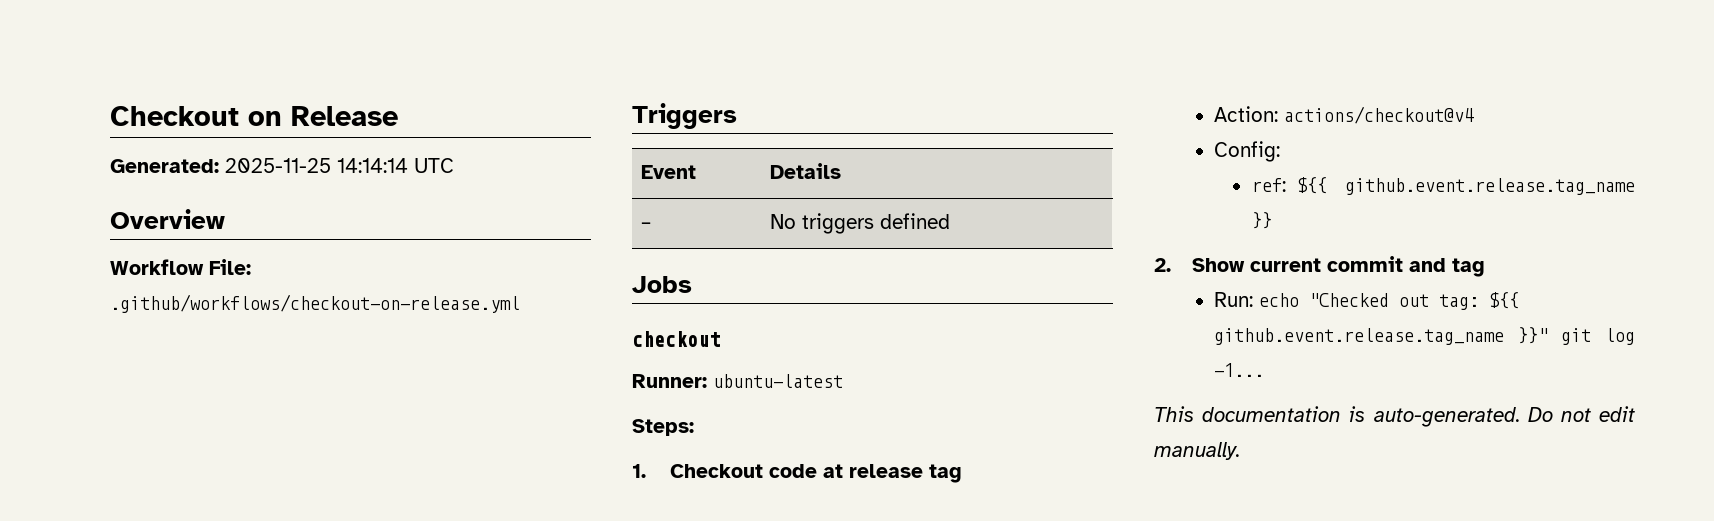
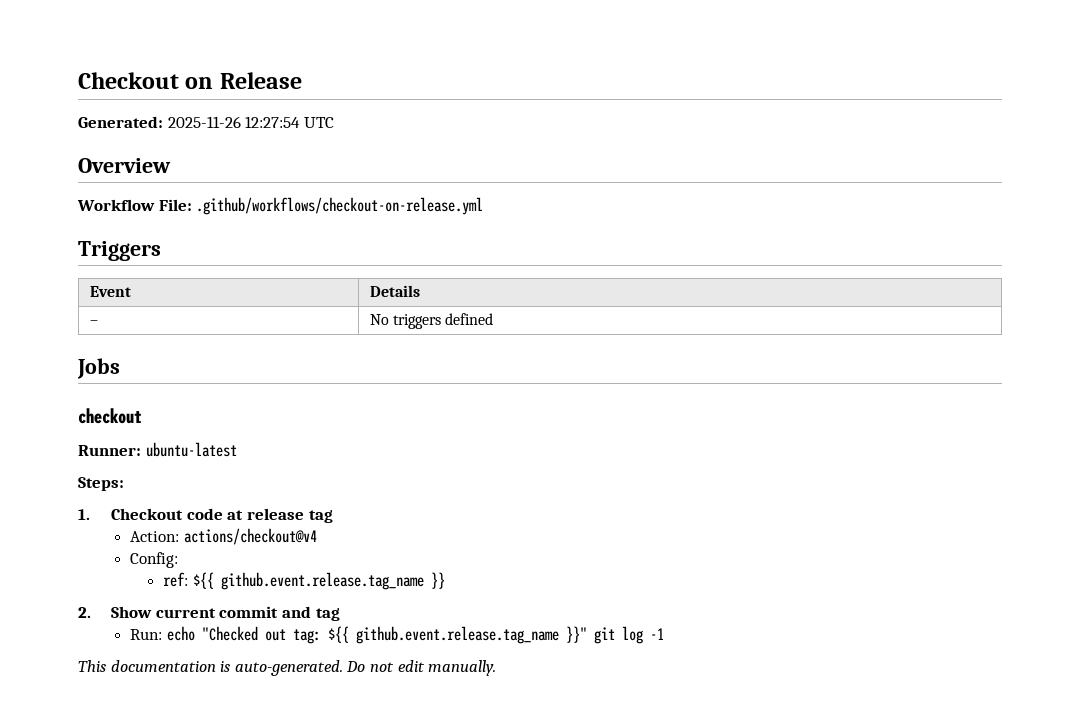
- Generated: 2025-11-25 14:14:14 UTC
+ Generated: 2025-11-26 12:27:54 UTC
- Run: echo "Checked out tag: ${{ github.event.release.tag_name }}" git log -1...
+ Run: echo "Checked out tag: ${{ github.event.release.tag_name }}" git log -1

